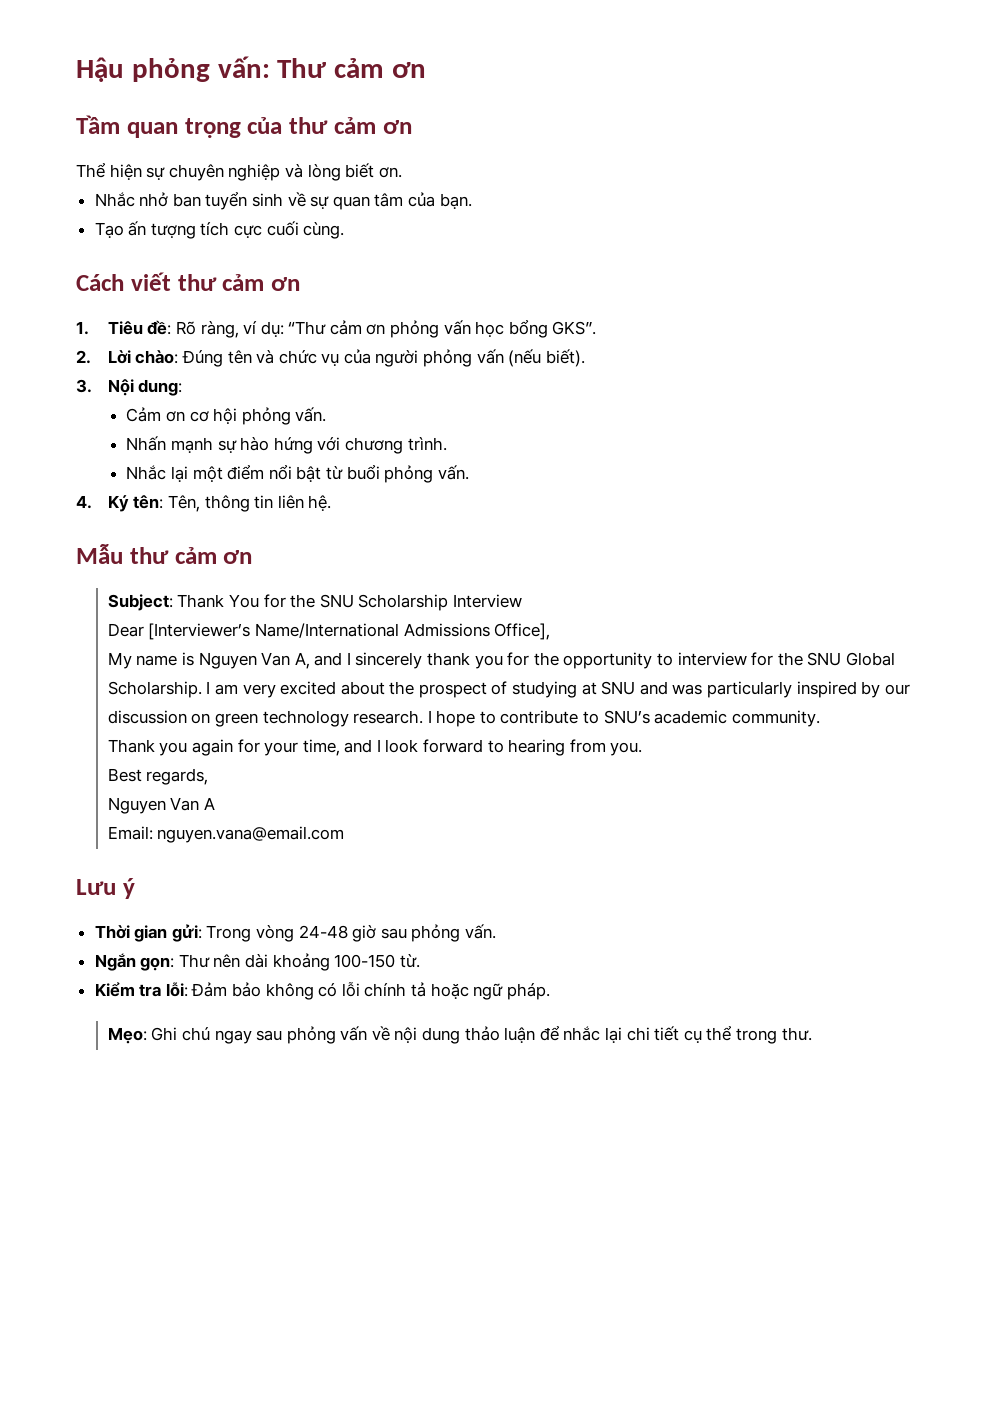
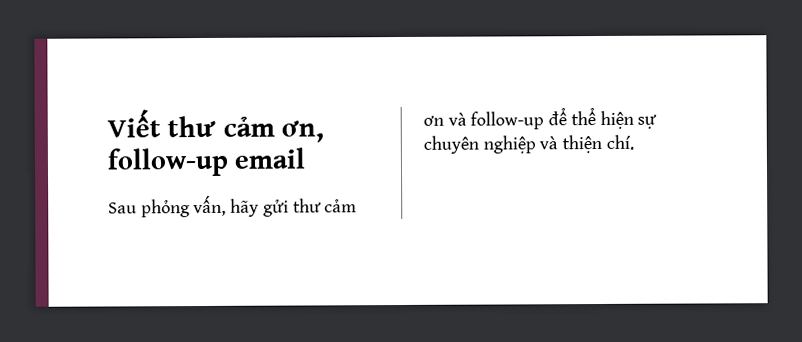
- Hậu phỏng vấn: Thư cảm ơn
- Tầm quan trọng của thư cảm ơn
- Thể hiện sự chuyên nghiệp và lòng biết ơn.
- Nhắc nhở ban tuyển sinh về sự quan tâm của bạn.
- Tạo ấn tượng tích cực cuối cùng.
- Cách viết thư cảm ơn
- 1. Tiêu đề: Rõ ràng, ví dụ: “Thư cảm ơn phỏng vấn học bổng GKS”.
- 2. Lời chào: Đúng tên và chức vụ của người phỏng vấn (nếu biết).
- 3. Nội dung:
- Cảm ơn cơ hội phỏng vấn.
- Nhấn mạnh sự hào hứng với chương trình.
- Nhắc lại một điểm nổi bật từ buổi phỏng vấn.
- 4. Ký tên: Tên, thông tin liên hệ.
- Mẫu thư cảm ơn
- Subject: Thank You for the SNU Scholarship Interview
- Dear [Interviewer’s Name/International Admissions Office],
- My name is Nguyen Van A, and I sincerely thank you for the opportunity to interview for the SNU Global Scholarship. I am very excited about the prospect of studying at SNU and was particularly inspired by our discussion on green technology research. I hope to contribute to SNU’s academic community.
- Thank you again for your time, and I look forward to hearing from you.
- Best regards,
- Nguyen Van A
- Email: nguyen.vana@email.com
- Lưu ý
- Thời gian gửi: Trong vòng 24-48 giờ sau phỏng vấn.
- Ngắn gọn: Thư nên dài khoảng 100-150 từ.
- Kiểm tra lỗi: Đảm bảo không có lỗi chính tả hoặc ngữ pháp.
- Mẹo: Ghi chú ngay sau phỏng vấn về nội dung thảo luận để nhắc lại chi tiết cụ thể trong thư.
+ Viết thư cảm ơn, follow-up email
+ Sau phỏng vấn, hãy gửi thư cảm ơn và follow-up để thể hiện sự chuyên nghiệp và thiện chí.

